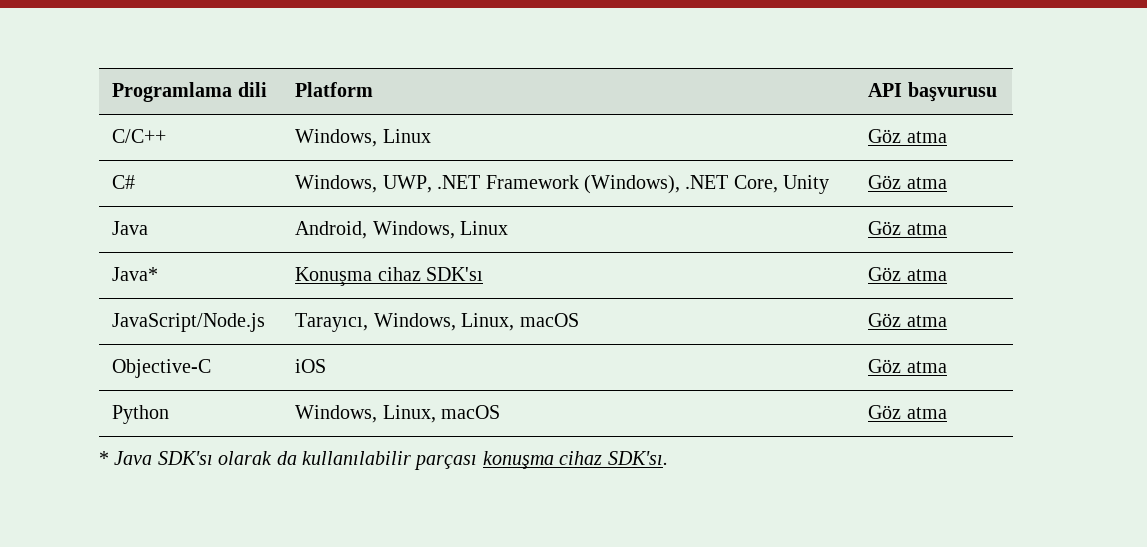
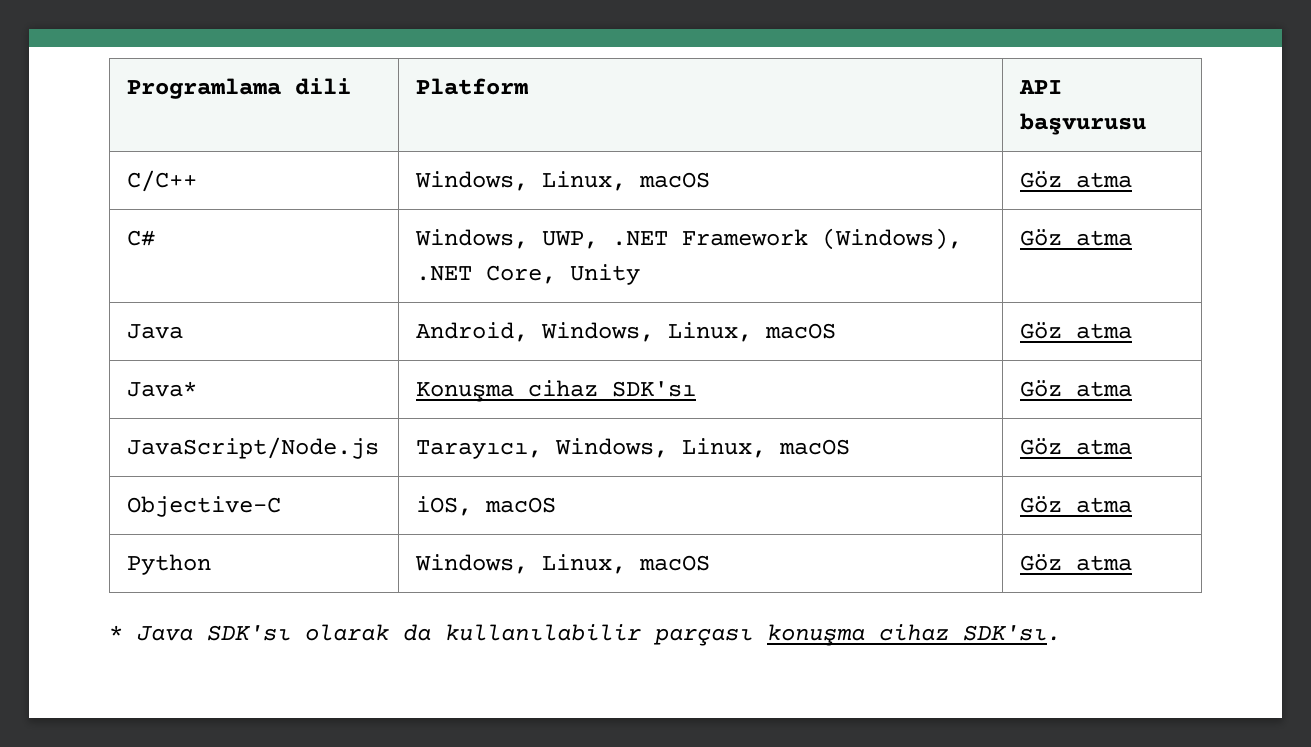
- C/C++ | Windows, Linux | Göz atma
+ C/C++ | Windows, Linux, macOS | Göz atma
- Java | Android, Windows, Linux | Göz atma
+ Java | Android, Windows, Linux, macOS | Göz atma
- Objective-C | iOS | Göz atma
+ Objective-C | iOS, macOS | Göz atma

